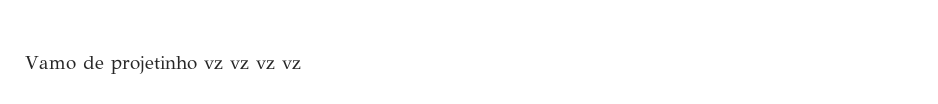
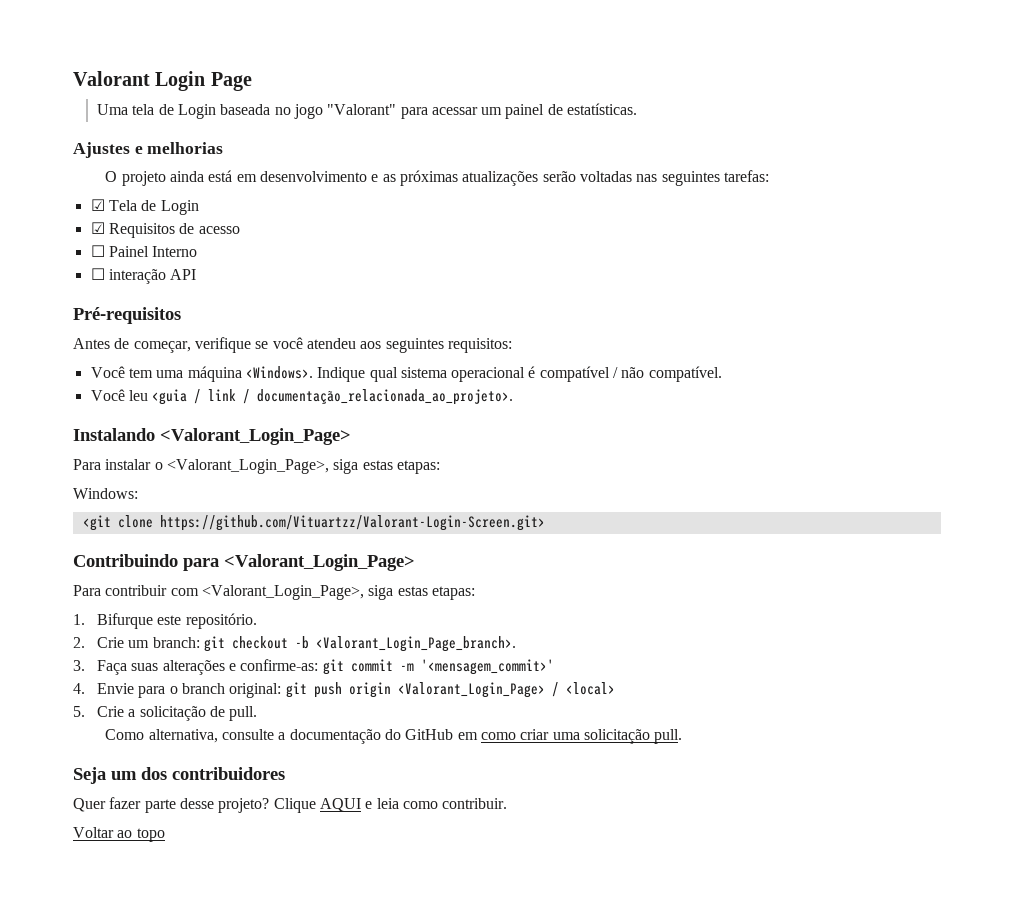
- Vamo de projetinho vz vz vz vz
+ Valorant Login Page
+ Uma tela de Login baseada no jogo "Valorant" para acessar um painel de estatísticas.
+ Ajustes e melhorias
+ O projeto ainda está em desenvolvimento e as próximas atualizações serão voltadas nas seguintes tarefas:
+ ☑ Tela de Login
+ ☑ Requisitos de acesso
+ ☐ Painel Interno
+ ☐ interação API
+ Pré-requisitos
+ Antes de começar, verifique se você atendeu aos seguintes requisitos:
+ Você tem uma máquina <Windows>. Indique qual sistema operacional é compatível / não compatível.
+ Você leu <guia / link / documentação_relacionada_ao_projeto>.
+ Instalando <Valorant_Login_Page>
+ Para instalar o <Valorant_Login_Page>, siga estas etapas:
+ Windows:
+ <git clone https://github.com/Vituartzz/Valorant-Login-Screen.git>
+ Contribuindo para <Valorant_Login_Page>
+ Para contribuir com <Valorant_Login_Page>, siga estas etapas:
+ 1. Bifurque este repositório.
+ 2. Crie um branch: git checkout -b <Valorant_Login_Page_branch>.
+ 3. Faça suas alterações e confirme-as: git commit -m '<mensagem_commit>'
+ 4. Envie para o branch original: git push origin <Valorant_Login_Page> / <local>
+ 5. Crie a solicitação de pull.
+ Como alternativa, consulte a documentação do GitHub em como criar uma solicitação pull.
+ Seja um dos contribuidores
+ Quer fazer parte desse projeto? Clique AQUI e leia como contribuir.
+ Voltar ao topo

